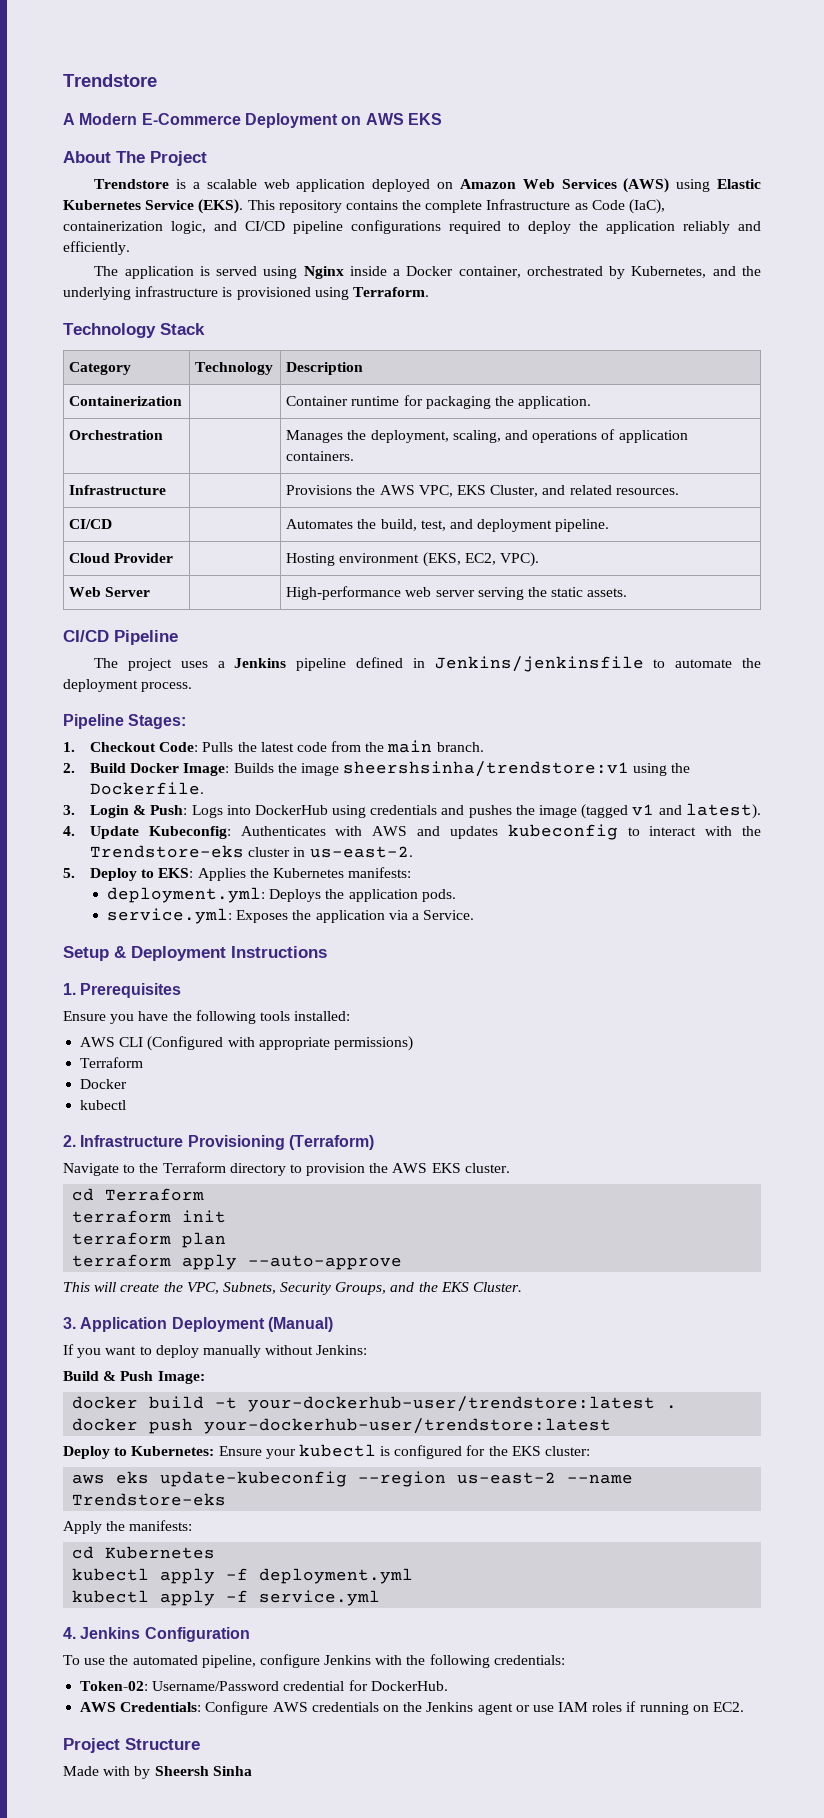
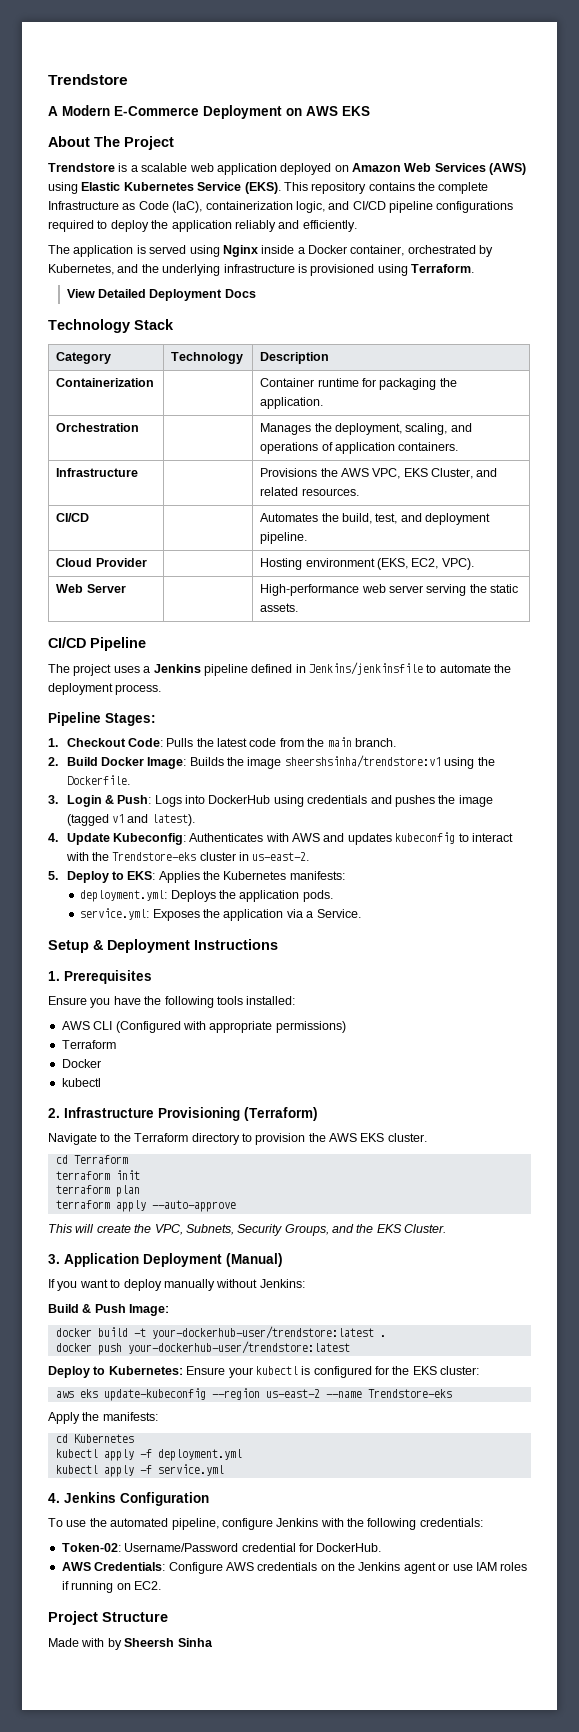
+ View Detailed Deployment Docs

